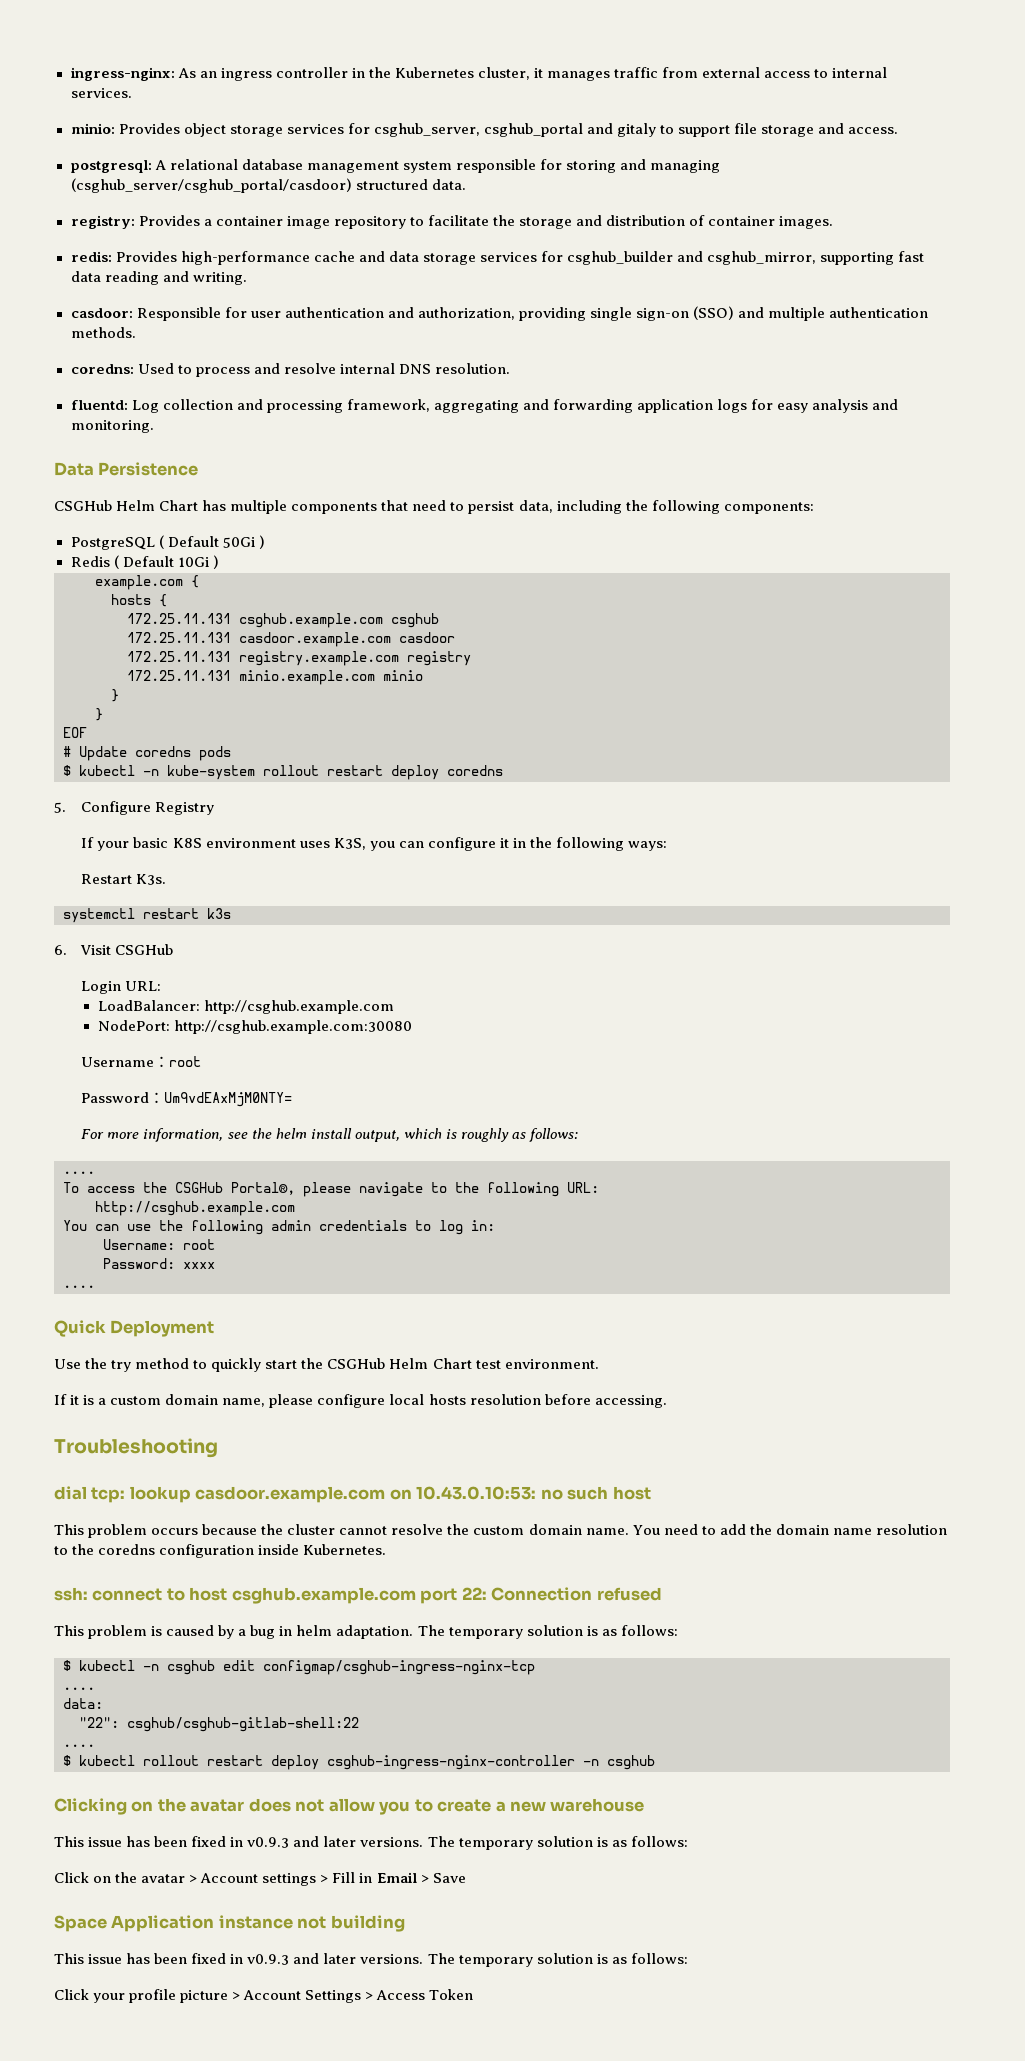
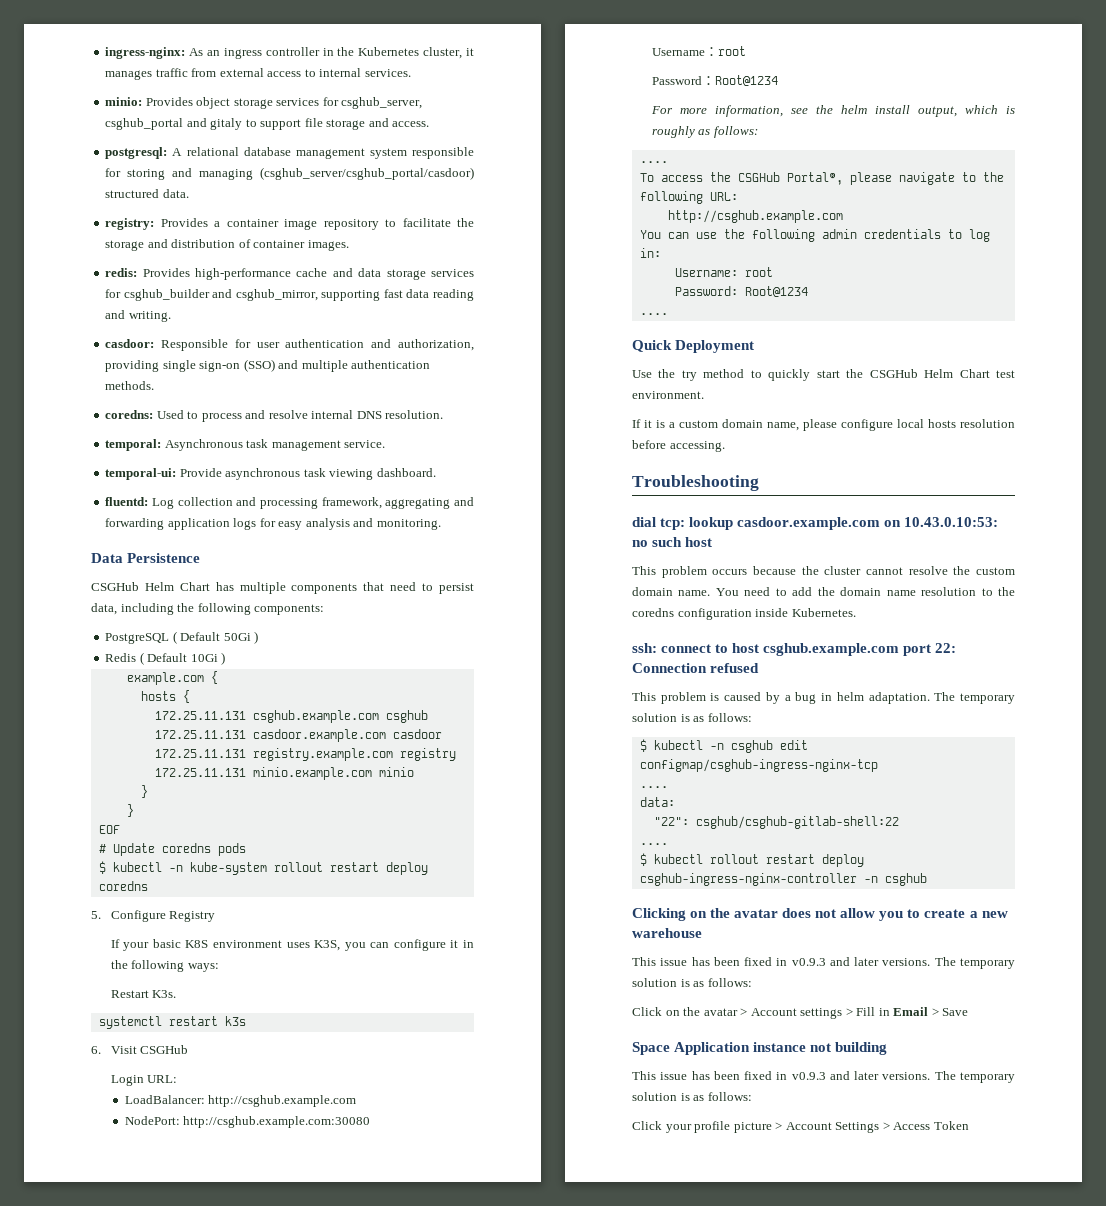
+ temporal: Asynchronous task management service.
+ temporal-ui: Provide asynchronous task viewing dashboard.
- Password：Um9vdEAxMjM0NTY=
+ Password：Root@1234
- Password: xxxx
+ Password: Root@1234

